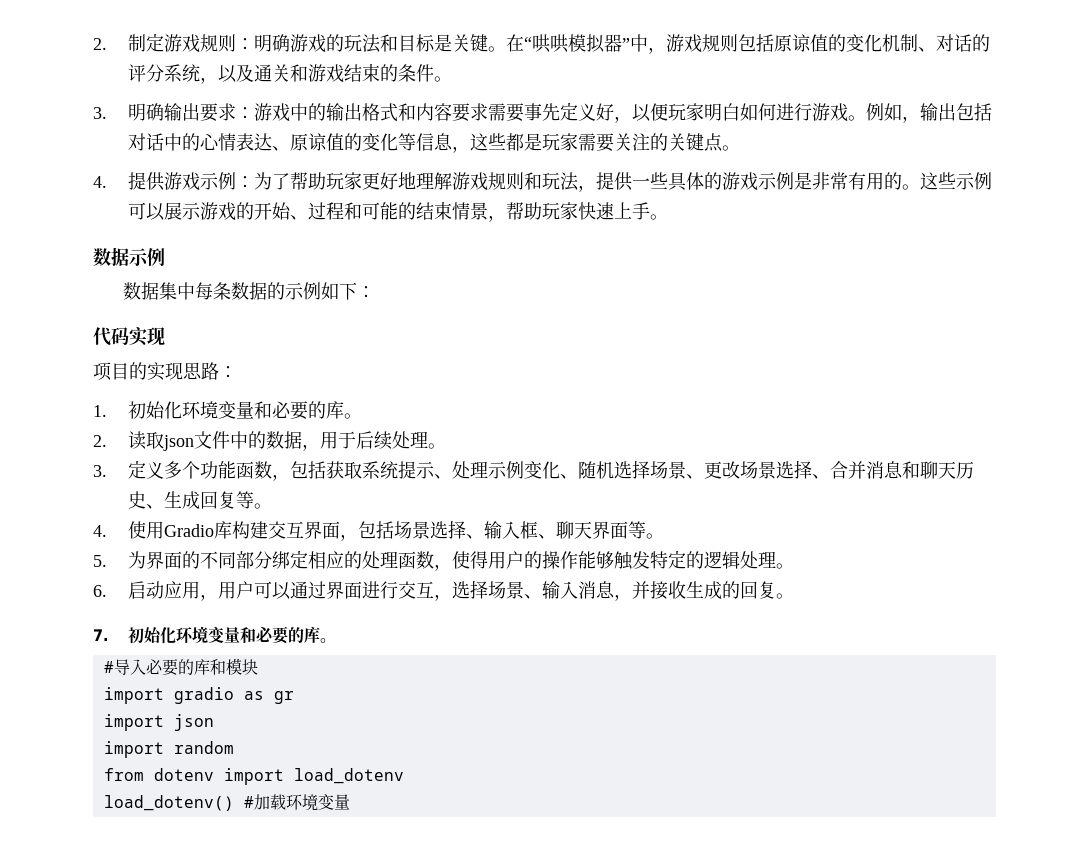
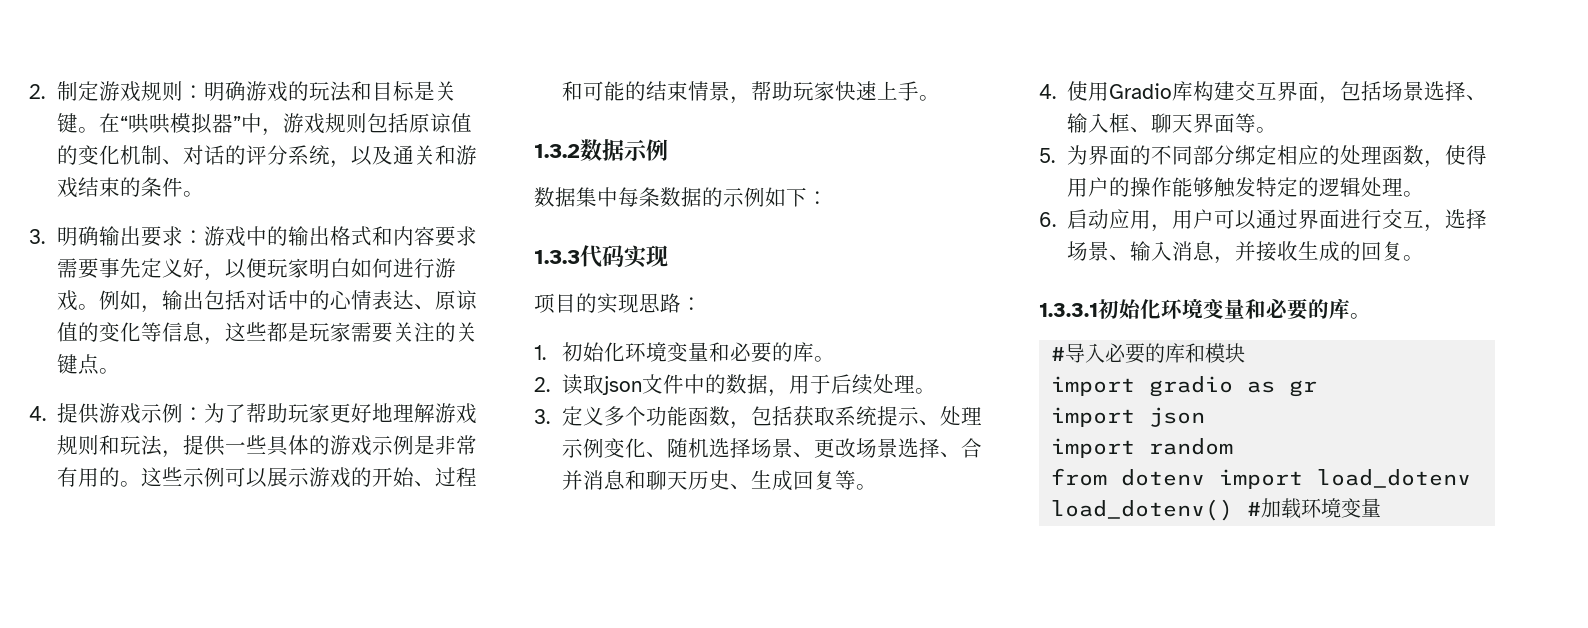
- 数据示例
+ 1.3.2数据示例
- 代码实现
+ 1.3.3代码实现
- 7.初始化环境变量和必要的库。
+ 1.3.3.1初始化环境变量和必要的库。

